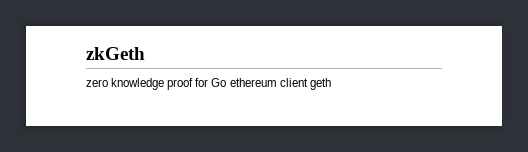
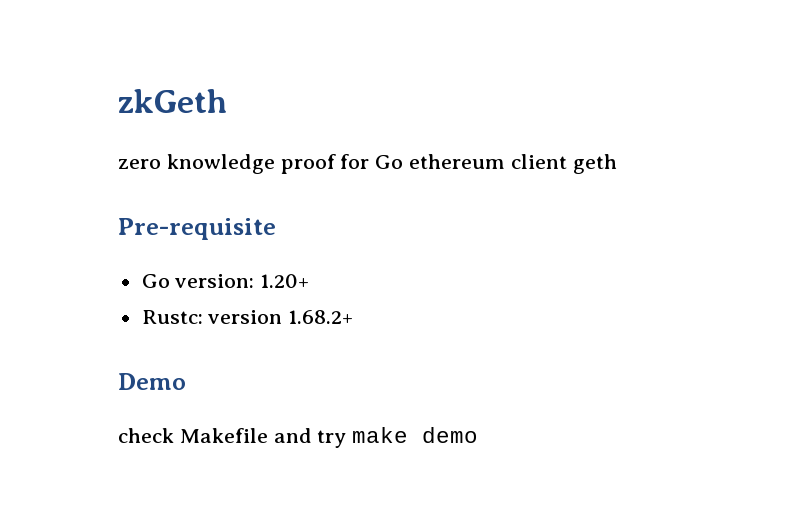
+ Pre-requisite
+ Go version: 1.20+
+ Rustc: version 1.68.2+
+ Demo
+ check Makefile and try make demo

